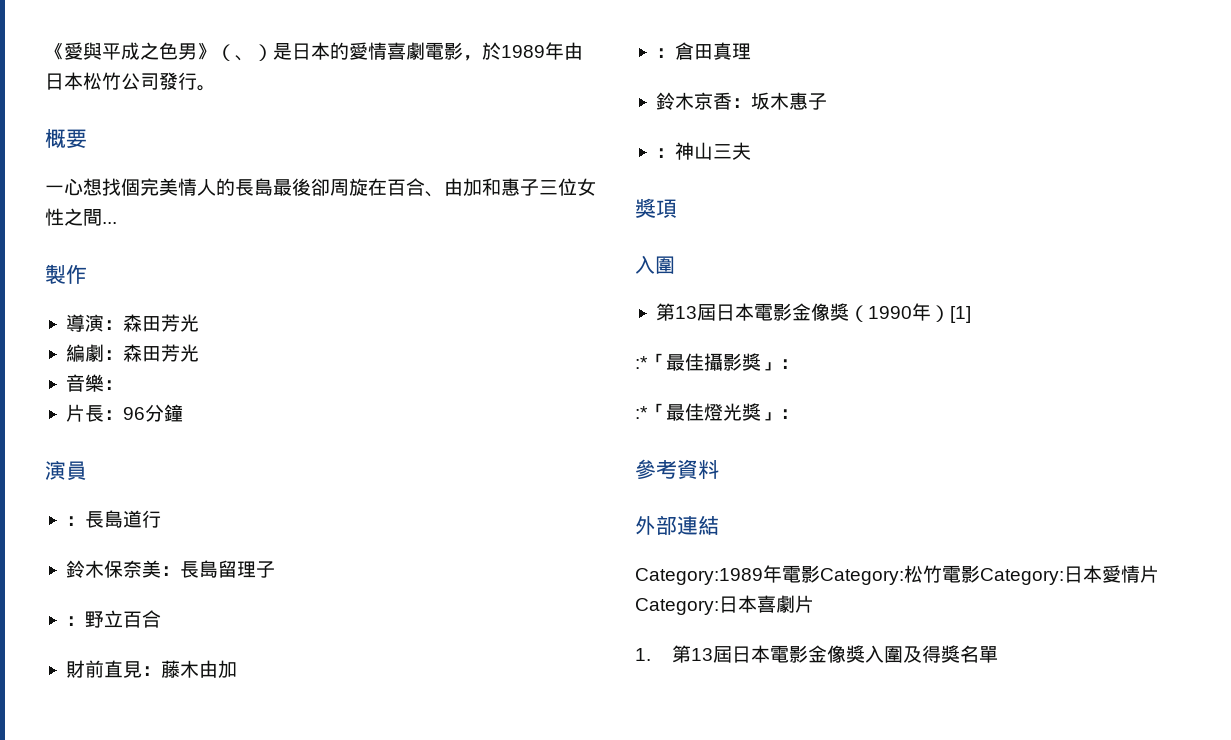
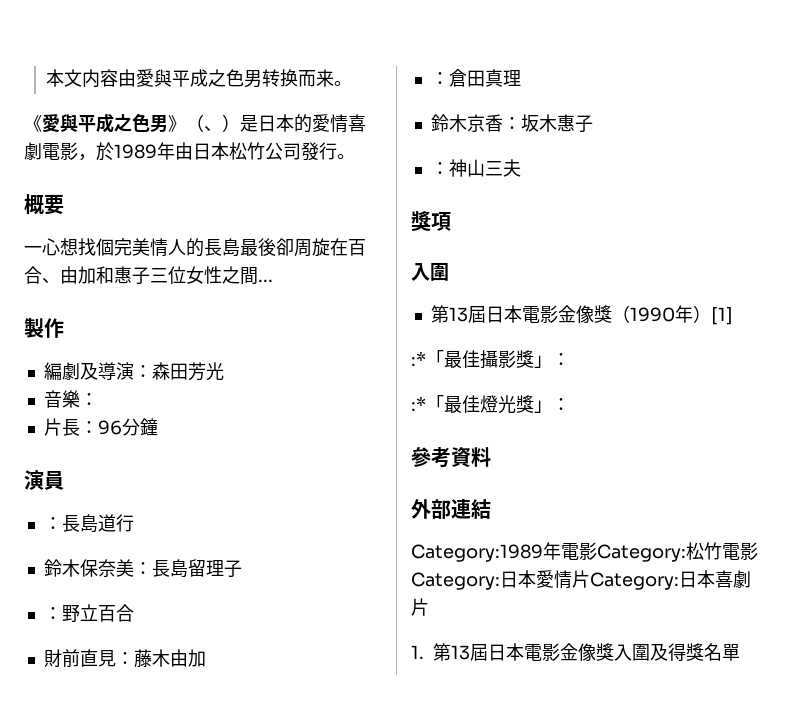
+ 本文内容由愛與平成之色男转换而来。
- 導演：森田芳光
+ 編劇及導演：森田芳光
- 編劇：森田芳光

